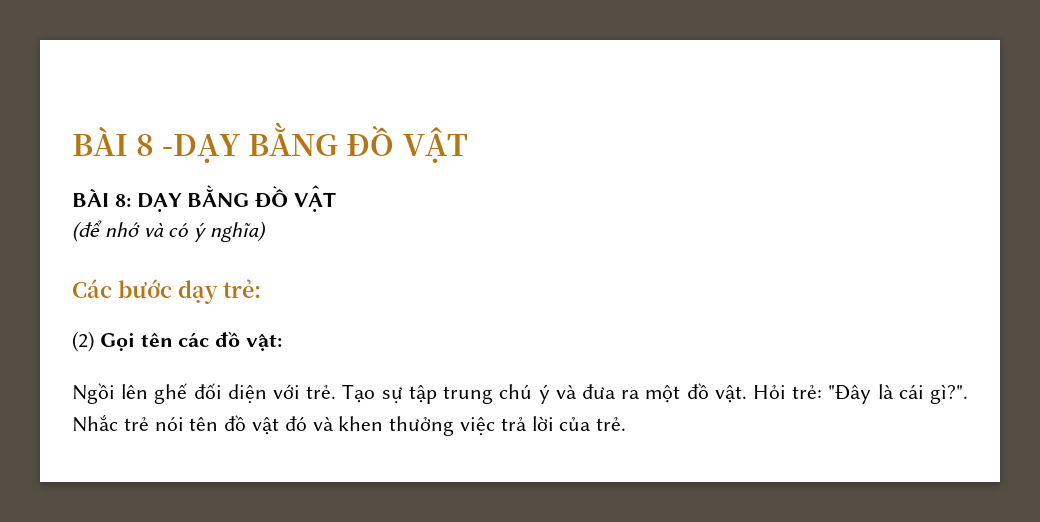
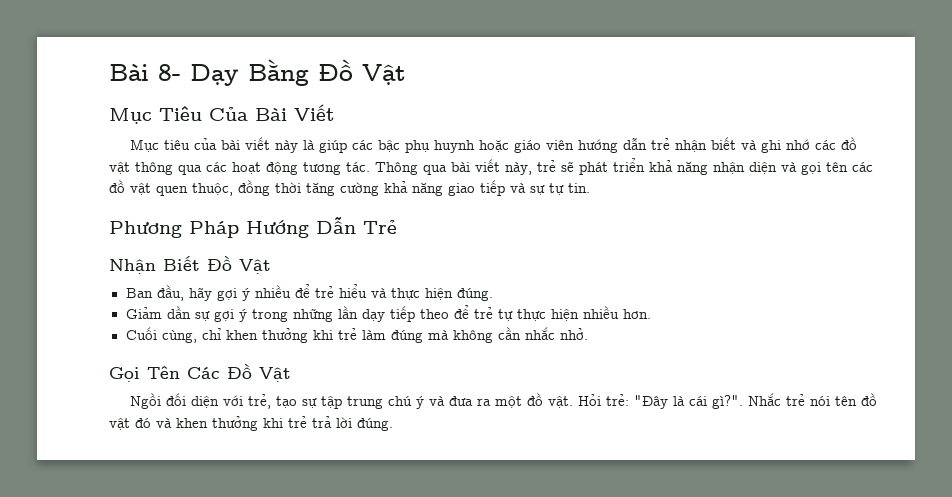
- BÀI 8 -DẠY BẰNG ĐỒ VẬT
- BÀI 8: DẠY BẰNG ĐỒ VẬT
- (để nhớ và có ý nghĩa)
- Các bước dạy trẻ:
- (2) Gọi tên các đồ vật:
+ Bài 8- Dạy Bằng Đồ Vật
+ Mục Tiêu Của Bài Viết
+ Mục tiêu của bài viết này là giúp các bậc phụ huynh hoặc giáo viên hướng dẫn trẻ nhận biết và ghi nhớ các đồ vật thông qua các hoạt động tương tác. Thông qua bài viết này, trẻ sẽ phát triển khả năng nhận diện và gọi tên các đồ vật quen thuộc, đồng thời tăng cường khả năng giao tiếp và sự tự tin.
+ Phương Pháp Hướng Dẫn Trẻ
+ Nhận Biết Đồ Vật
+ Ban đầu, hãy gợi ý nhiều để trẻ hiểu và thực hiện đúng.
+ Giảm dần sự gợi ý trong những lần dạy tiếp theo để trẻ tự thực hiện nhiều hơn.
+ Cuối cùng, chỉ khen thưởng khi trẻ làm đúng mà không cần nhắc nhở.
+ Gọi Tên Các Đồ Vật
- Ngồi lên ghế đối diện với trẻ. Tạo sự tập trung chú ý và đưa ra một đồ vật.
+ Ngồi đối diện với trẻ, tạo sự tập trung chú ý và đưa ra một đồ vật.
- Nhắc trẻ nói tên đồ vật đó và khen thưởng việc trả lời của trẻ.
+ Nhắc trẻ nói tên đồ vật đó và khen thưởng khi trẻ trả lời đúng.

